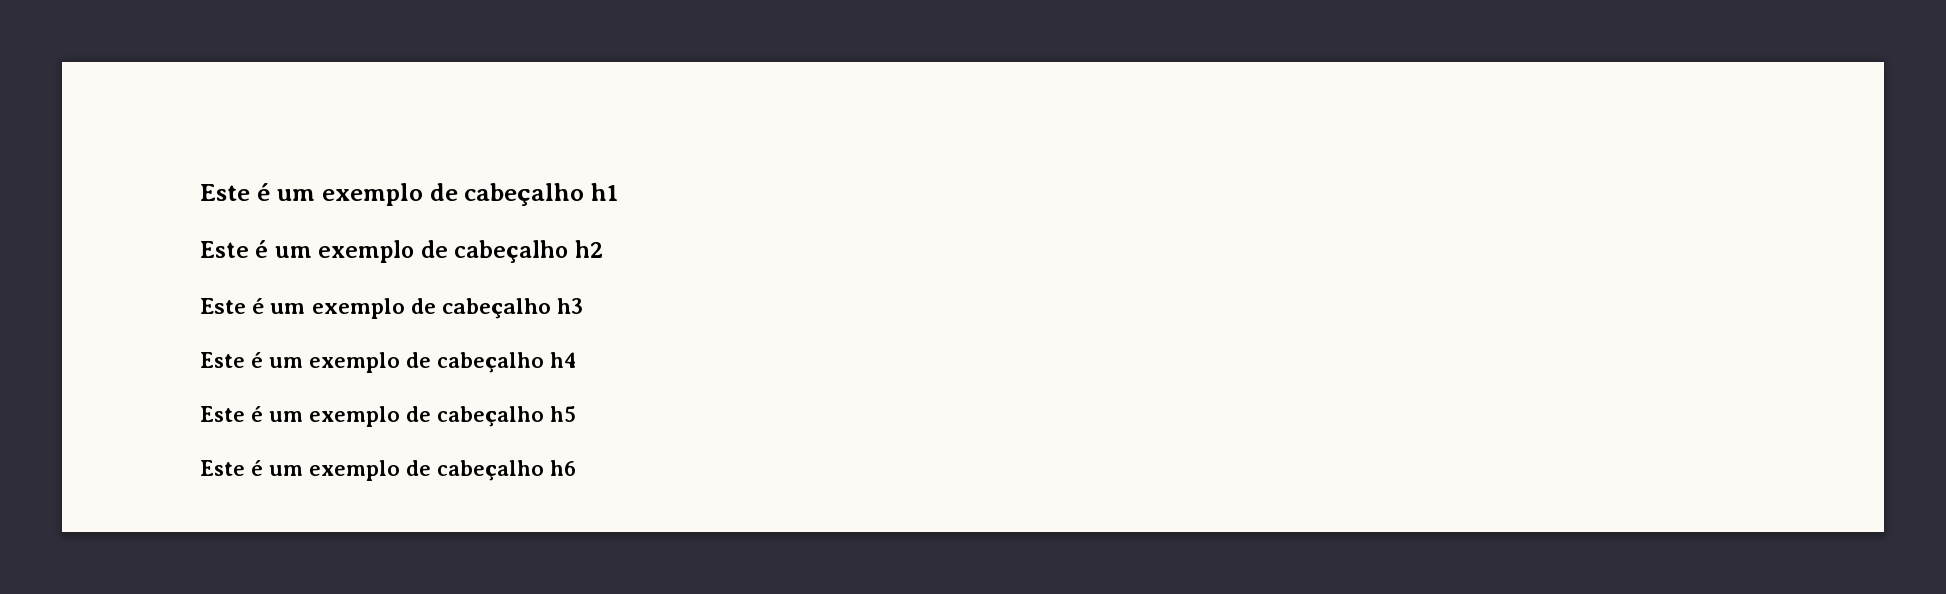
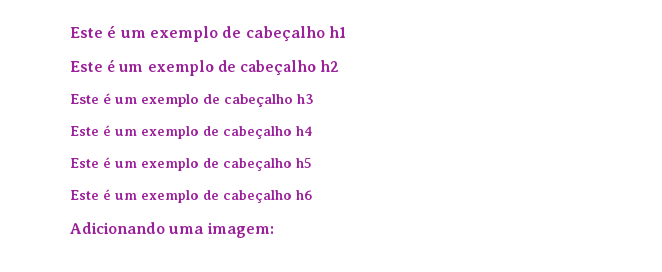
+ Adicionando uma imagem:

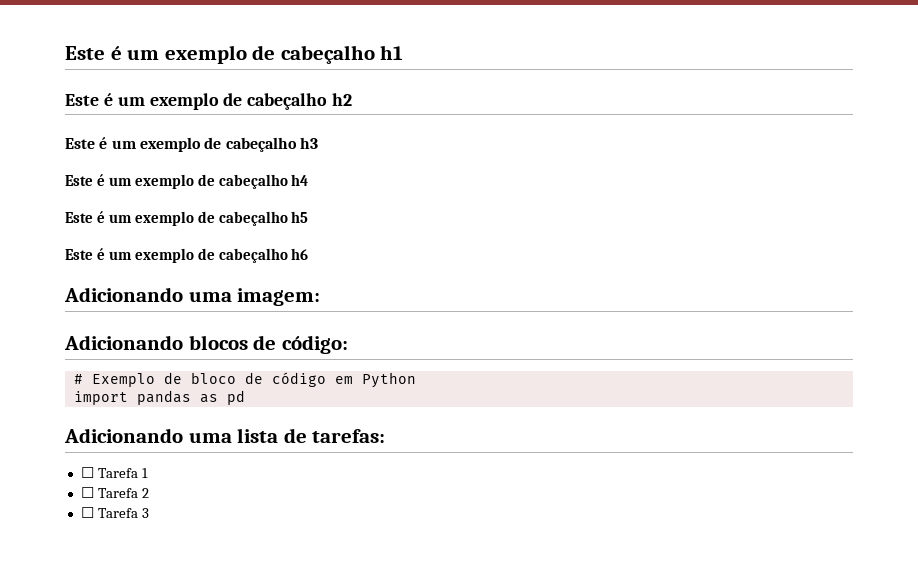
+ Adicionando blocos de código:
+ # Exemplo de bloco de código em Python
+ import pandas as pd
+ Adicionando uma lista de tarefas:
+ ☐ Tarefa 1
+ ☐ Tarefa 2
+ ☐ Tarefa 3

